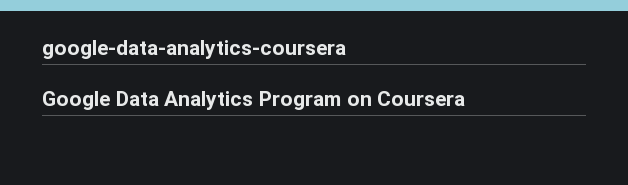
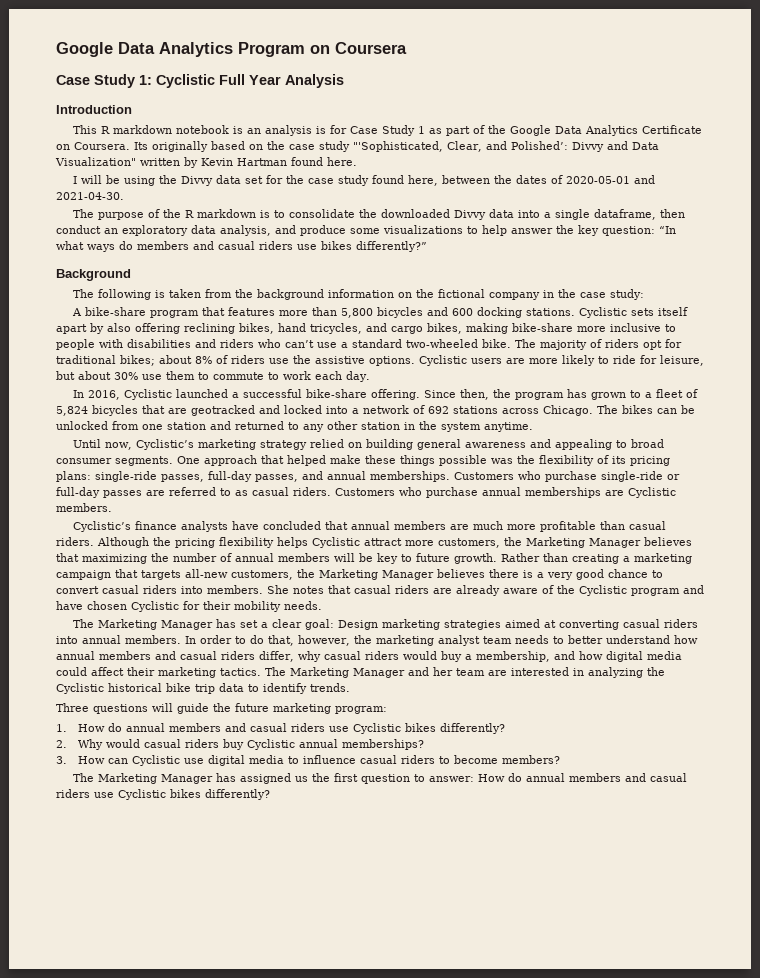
- google-data-analytics-coursera
+ Case Study 1: Cyclistic Full Year Analysis
+ Introduction
+ This R markdown notebook is an analysis is for Case Study 1 as part of the Google Data Analytics Certificate on Coursera. Its originally based on the case study "'Sophisticated, Clear, and Polished’: Divvy and Data Visualization" written by Kevin Hartman found here.
+ I will be using the Divvy data set for the case study found here, between the dates of 2020-05-01 and 2021-04-30.
+ The purpose of the R markdown is to consolidate the downloaded Divvy data into a single dataframe, then conduct an exploratory data analysis, and produce some visualizations to help answer the key question: “In what ways do members and casual riders use bikes differently?”
+ Background
+ The following is taken from the background information on the fictional company in the case study:
+ A bike-share program that features more than 5,800 bicycles and 600 docking stations. Cyclistic sets itself apart by also offering reclining bikes, hand tricycles, and cargo bikes, making bike-share more inclusive to people with disabilities and riders who can’t use a standard two-wheeled bike. The majority of riders opt for traditional bikes; about 8% of riders use the assistive options. Cyclistic users are more likely to ride for leisure, but about 30% use them to commute to work each day.
+ In 2016, Cyclistic launched a successful bike-share offering. Since then, the program has grown to a fleet of 5,824 bicycles that are geotracked and locked into a network of 692 stations across Chicago. The bikes can be unlocked from one station and returned to any other station in the system anytime.
+ Until now, Cyclistic’s marketing strategy relied on building general awareness and appealing to broad consumer segments. One approach that helped make these things possible was the flexibility of its pricing plans: single-ride passes, full-day passes, and annual memberships. Customers who purchase single-ride or full-day passes are referred to as casual riders. Customers who purchase annual memberships are Cyclistic members.
+ Cyclistic’s finance analysts have concluded that annual members are much more profitable than casual riders. Although the pricing flexibility helps Cyclistic attract more customers, the Marketing Manager believes that maximizing the number of annual members will be key to future growth. Rather than creating a marketing campaign that targets all-new customers, the Marketing Manager believes there is a very good chance to convert casual riders into members. She notes that casual riders are already aware of the Cyclistic program and have chosen Cyclistic for their mobility needs.
+ The Marketing Manager has set a clear goal: Design marketing strategies aimed at converting casual riders into annual members. In order to do that, however, the marketing analyst team needs to better understand how annual members and casual riders differ, why casual riders would buy a membership, and how digital media could affect their marketing tactics. The Marketing Manager and her team are interested in analyzing the Cyclistic historical bike trip data to identify trends.
+ Three questions will guide the future marketing program:
+ 1. How do annual members and casual riders use Cyclistic bikes differently?
+ 2. Why would casual riders buy Cyclistic annual memberships?
+ 3. How can Cyclistic use digital media to influence casual riders to become members?
+ The Marketing Manager has assigned us the first question to answer: How do annual members and casual riders use Cyclistic bikes differently?

